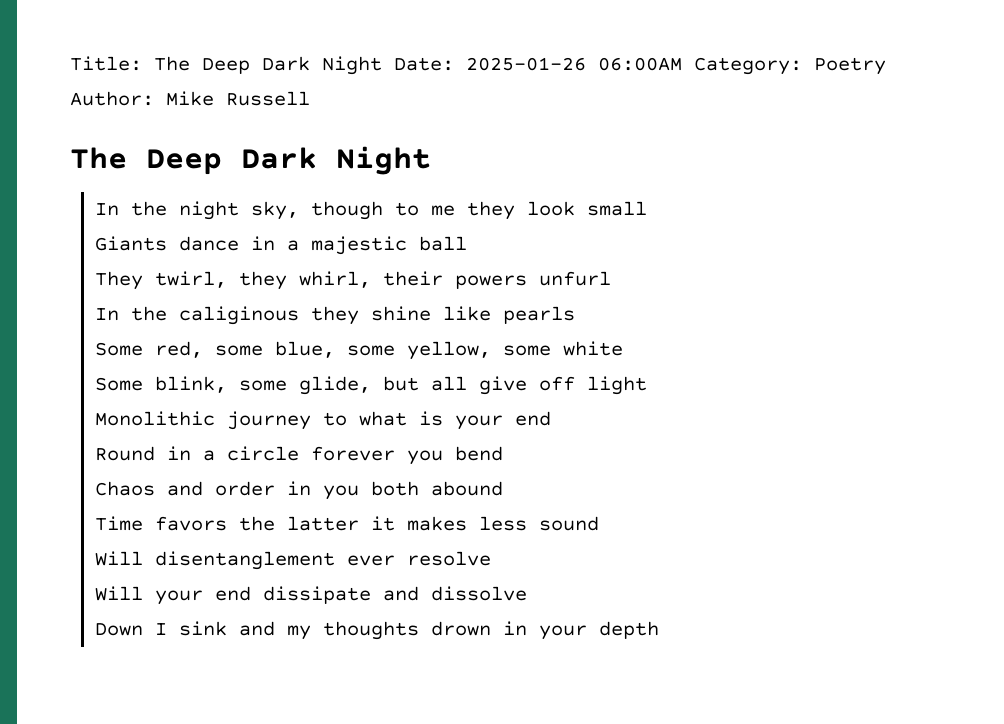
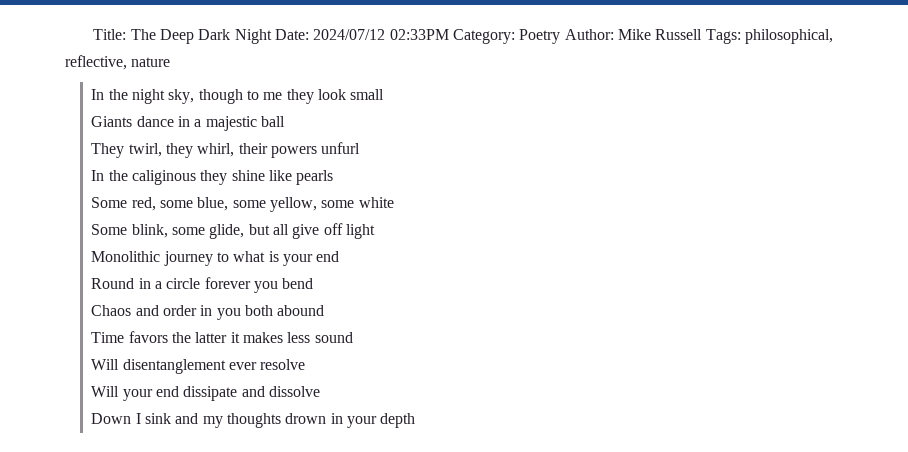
- Title: The Deep Dark Night Date: 2025-01-26 06:00AM Category: Poetry Author: Mike Russell
- The Deep Dark Night
+ Title: The Deep Dark Night Date: 2024/07/12 02:33PM Category: Poetry Author: Mike Russell Tags: philosophical, reflective, nature

